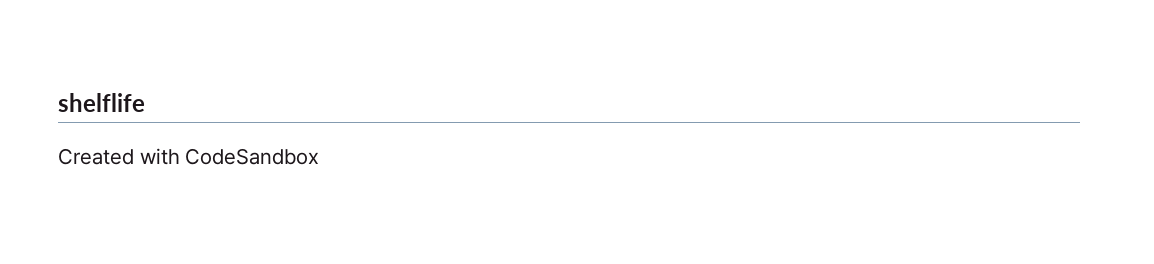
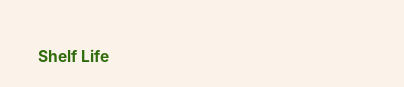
- shelflife
- Created with CodeSandbox
+ Shelf Life

